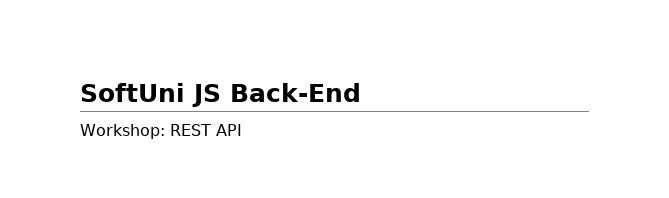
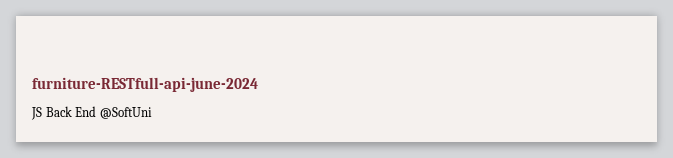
- SoftUni JS Back-End
- Workshop: REST API
+ furniture-RESTfull-api-june-2024
+ JS Back End @SoftUni

